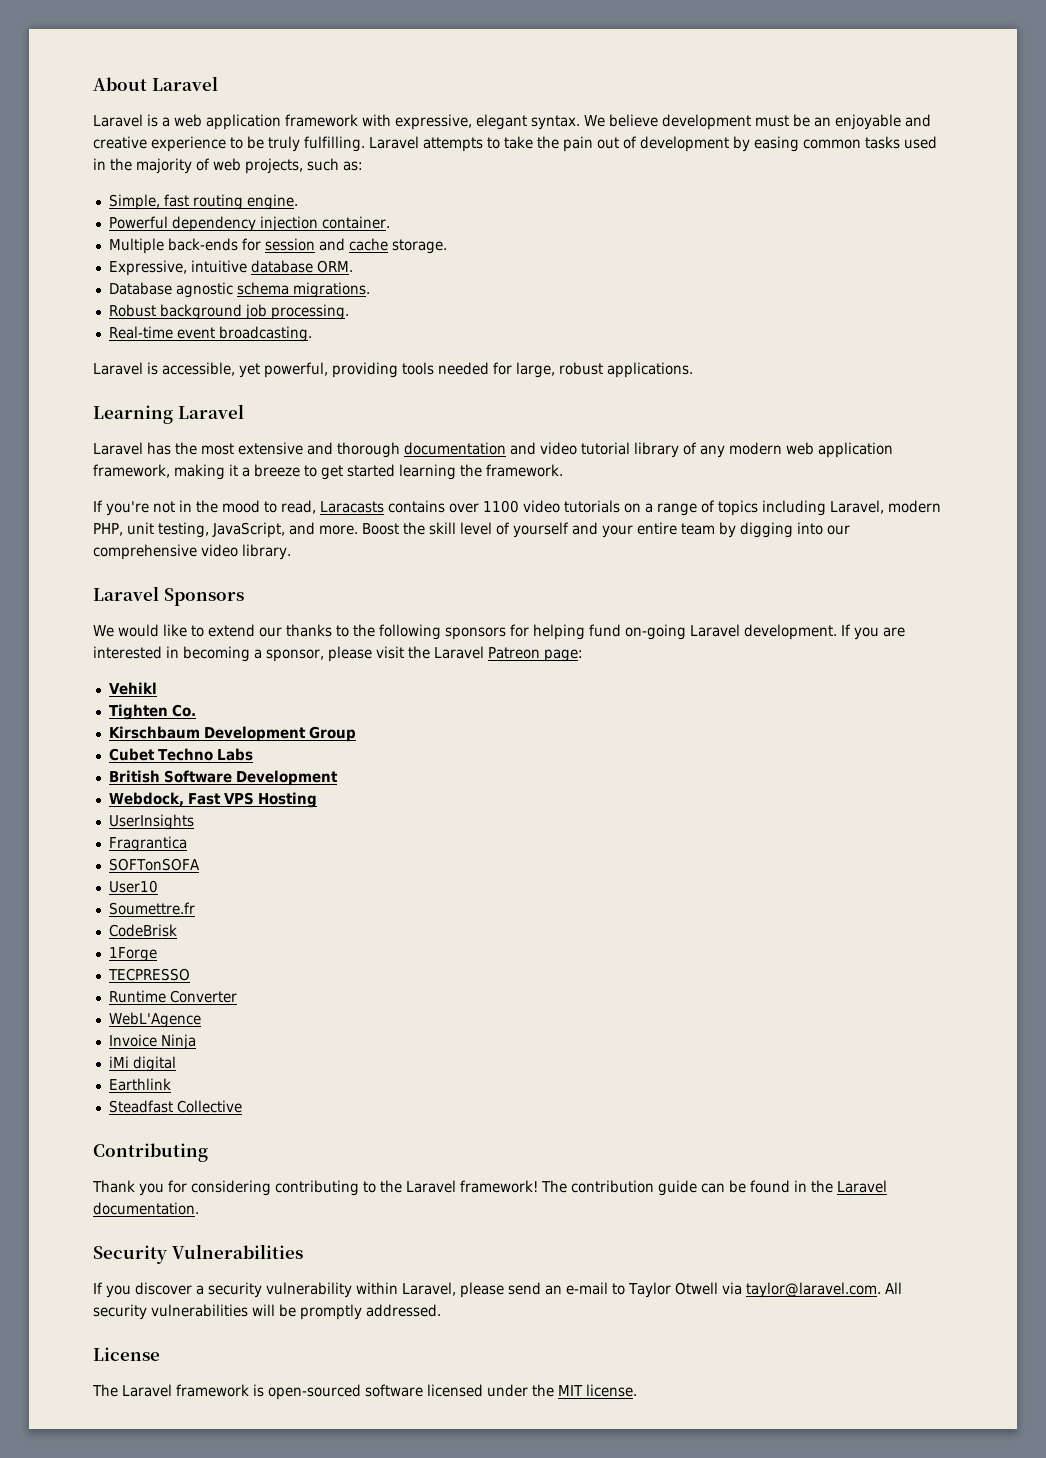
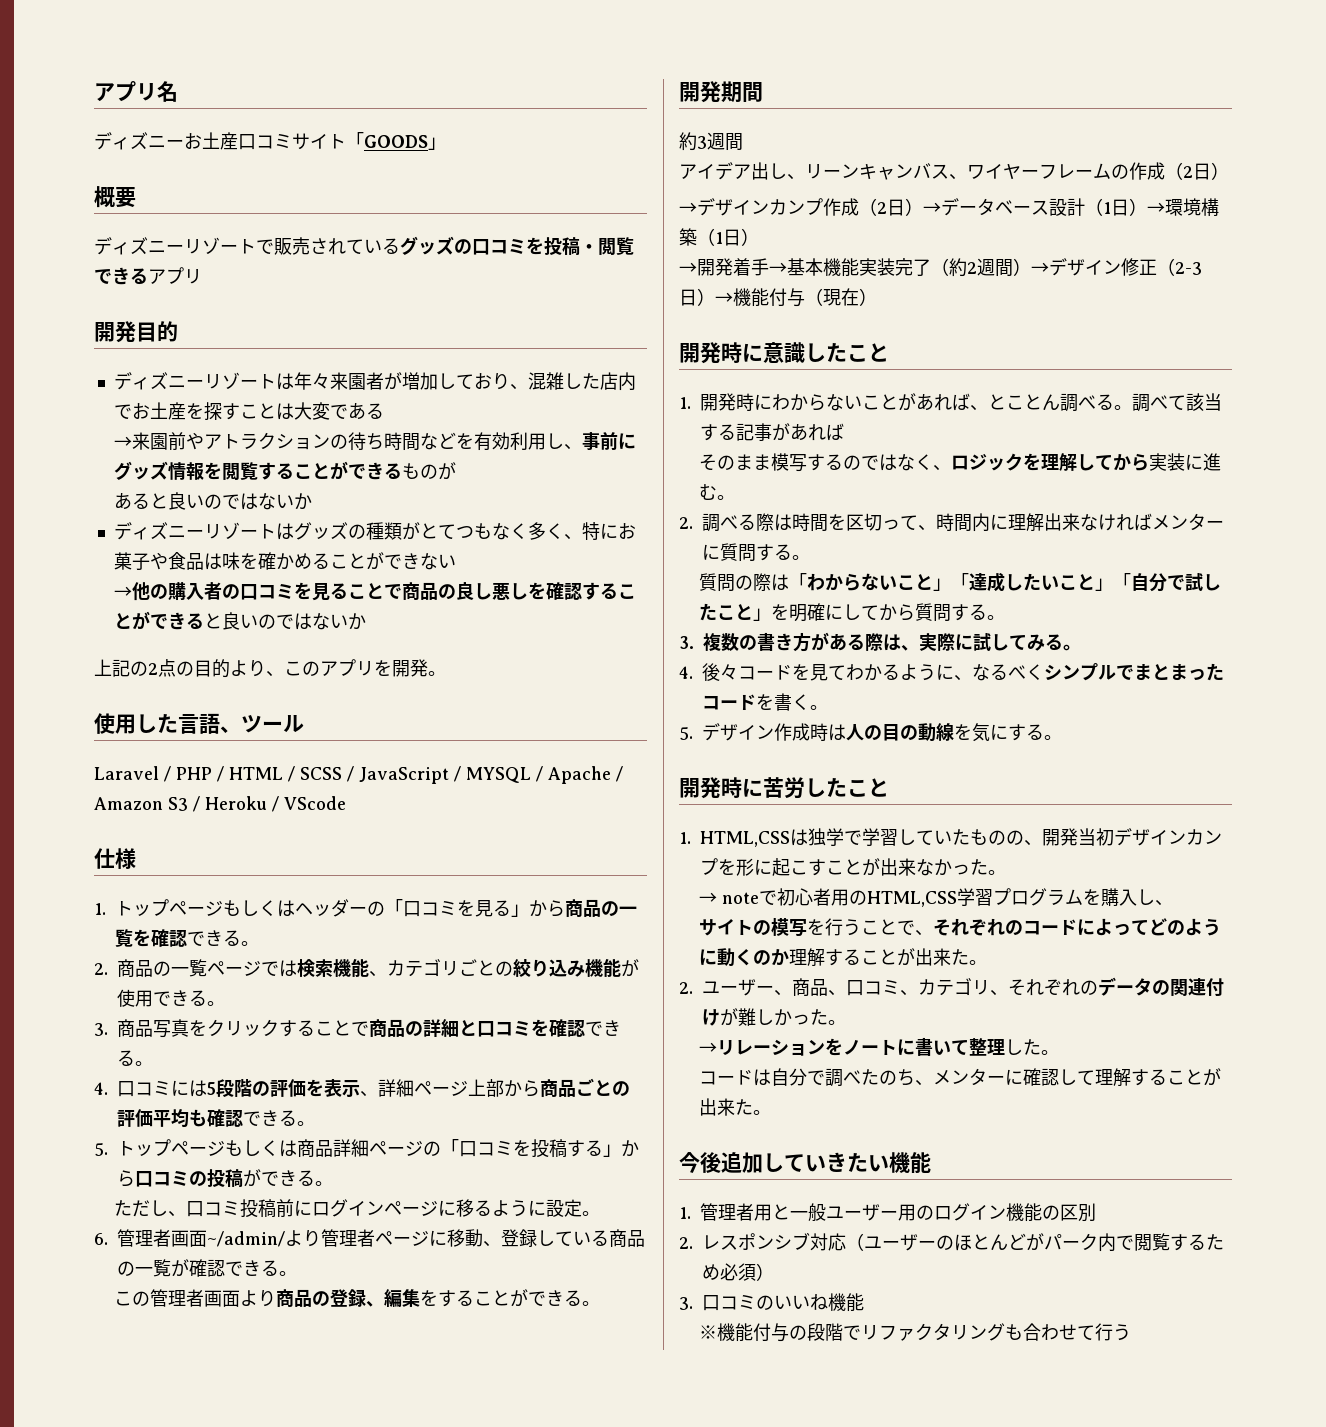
- About Laravel
- Laravel is a web application framework with expressive, elegant syntax. We believe development must be an enjoyable and creative experience to be truly fulfilling. Laravel attempts to take the pain out of development by easing common tasks used in the majority of web projects, such as:
- Simple, fast routing engine.
- Powerful dependency injection container.
- Multiple back-ends for session and cache storage.
- Expressive, intuitive database ORM.
- Database agnostic schema migrations.
- Robust background job processing.
- Real-time event broadcasting.
- Laravel is accessible, yet powerful, providing tools needed for large, robust applications.
- Learning Laravel
- Laravel has the most extensive and thorough documentation and video tutorial library of any modern web application framework, making it a breeze to get started learning the framework.
- If you're not in the mood to read, Laracasts contains over 1100 video tutorials on a range of topics including Laravel, modern PHP, unit testing, JavaScript, and more. Boost the skill level of yourself and your entire team by digging into our comprehensive video library.
- Laravel Sponsors
- We would like to extend our thanks to the following sponsors for helping fund on-going Laravel development. If you are interested in becoming a sponsor, please visit the Laravel Patreon page:
- Vehikl
- Tighten Co.
- Kirschbaum Development Group
- Cubet Techno Labs
- British Software Development
- Webdock, Fast VPS Hosting
- UserInsights
- Fragrantica
- SOFTonSOFA
- User10
- Soumettre.fr
- CodeBrisk
- 1Forge
- TECPRESSO
- Runtime Converter
- WebL'Agence
- Invoice Ninja
- iMi digital
- Earthlink
- Steadfast Collective
- Contributing
- Thank you for considering contributing to the Laravel framework! The contribution guide can be found in the Laravel documentation.
- Security Vulnerabilities
- If you discover a security vulnerability within Laravel, please send an e-mail to Taylor Otwell via taylor@laravel.com. All security vulnerabilities will be promptly addressed.
- License
- The Laravel framework is open-sourced software licensed under the MIT license.
+ アプリ名
+ ディズニーお土産口コミサイト「GOODS」
+ 概要
+ ディズニーリゾートで販売されているグッズの口コミを投稿・閲覧できるアプリ
+ 開発目的
+ ディズニーリゾートは年々来園者が増加しており、混雑した店内でお土産を探すことは大変である
+ →来園前やアトラクションの待ち時間などを有効利用し、事前にグッズ情報を閲覧することができるものが
+ あると良いのではないか
+ ディズニーリゾートはグッズの種類がとてつもなく多く、特にお菓子や食品は味を確かめることができない
+ →他の購入者の口コミを見ることで商品の良し悪しを確認することができると良いのではないか
+ 上記の2点の目的より、このアプリを開発。
+ 使用した言語、ツール
+ Laravel / PHP / HTML / SCSS / JavaScript / MYSQL / Apache / Amazon S3 / Heroku / VScode
+ 仕様
+ 1.トップページもしくはヘッダーの「口コミを見る」から商品の一覧を確認できる。
+ 2.商品の一覧ページでは検索機能、カテゴリごとの絞り込み機能が使用できる。
+ 3.商品写真をクリックすることで商品の詳細と口コミを確認できる。
+ 4.口コミには5段階の評価を表示、詳細ページ上部から商品ごとの評価平均も確認できる。
+ 5.トップページもしくは商品詳細ページの「口コミを投稿する」から口コミの投稿ができる。
+ ただし、口コミ投稿前にログインページに移るように設定。
+ 6.管理者画面~/admin/より管理者ページに移動、登録している商品の一覧が確認できる。
+ この管理者画面より商品の登録、編集をすることができる。
+ 開発期間
+ 約3週間
+ アイデア出し、リーンキャンバス、ワイヤーフレームの作成（2日）
+ →デザインカンプ作成（2日）→データベース設計（1日）→環境構築（1日）
+ →開発着手→基本機能実装完了（約2週間）→デザイン修正（2-3日）→機能付与（現在）
+ 開発時に意識したこと
+ 1.開発時にわからないことがあれば、とことん調べる。調べて該当する記事があれば
+ そのまま模写するのではなく、ロジックを理解してから実装に進む。
+ 2.調べる際は時間を区切って、時間内に理解出来なければメンターに質問する。
+ 質問の際は「わからないこと」「達成したいこと」「自分で試したこと」を明確にしてから質問する。
+ 3.複数の書き方がある際は、実際に試してみる。
+ 4.後々コードを見てわかるように、なるべくシンプルでまとまったコードを書く。
+ 5.デザイン作成時は人の目の動線を気にする。
+ 開発時に苦労したこと
+ 1. HTML,CSSは独学で学習していたものの、開発当初デザインカンプを形に起こすことが出来なかった。
+ → noteで初心者用のHTML,CSS学習プログラムを購入し、
+ サイトの模写を行うことで、それぞれのコードによってどのように動くのか理解することが出来た。
+ 2.ユーザー、商品、口コミ、カテゴリ、それぞれのデータの関連付けが難しかった。
+ →リレーションをノートに書いて整理した。
+ コードは自分で調べたのち、メンターに確認して理解することが出来た。
+ 今後追加していきたい機能
+ 1.管理者用と一般ユーザー用のログイン機能の区別
+ 2.レスポンシブ対応（ユーザーのほとんどがパーク内で閲覧するため必須）
+ 3.口コミのいいね機能
+ ※機能付与の段階でリファクタリングも合わせて行う

